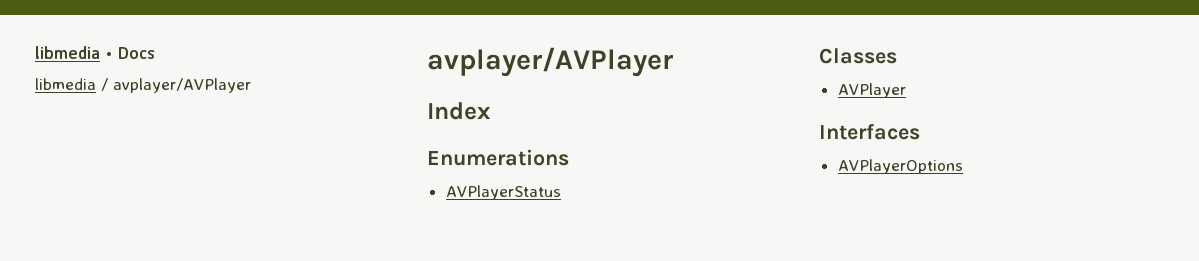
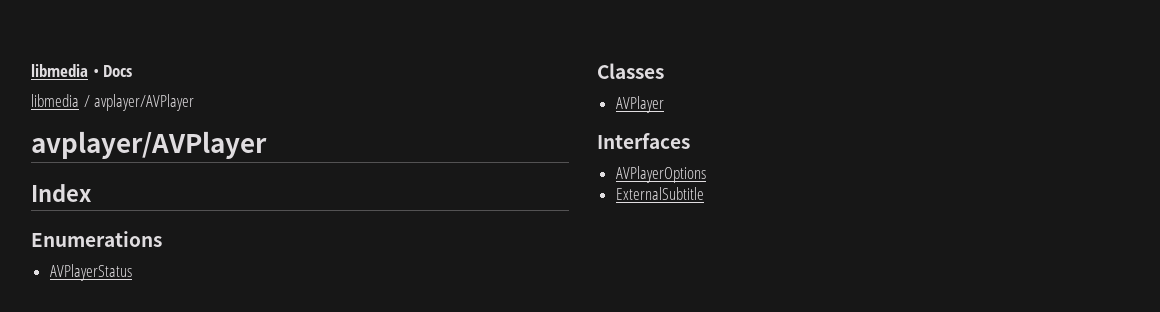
+ ExternalSubtitle

